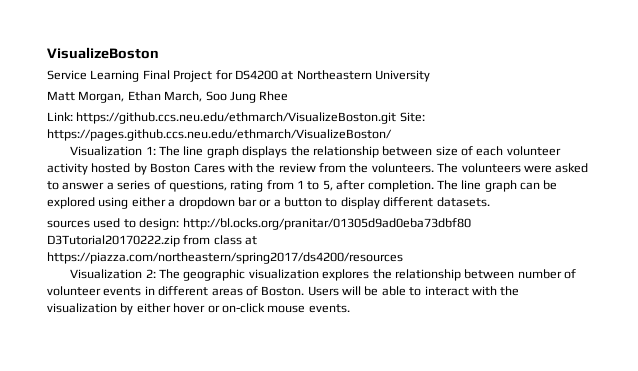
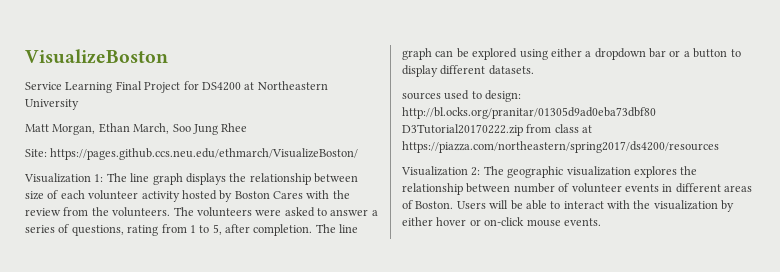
- Link: https://github.ccs.neu.edu/ethmarch/VisualizeBoston.git Site: https://pages.github.ccs.neu.edu/ethmarch/VisualizeBoston/
+ Site: https://pages.github.ccs.neu.edu/ethmarch/VisualizeBoston/

